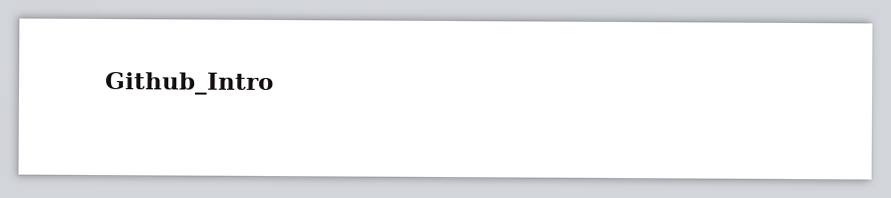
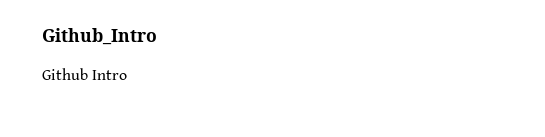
+ Github Intro

